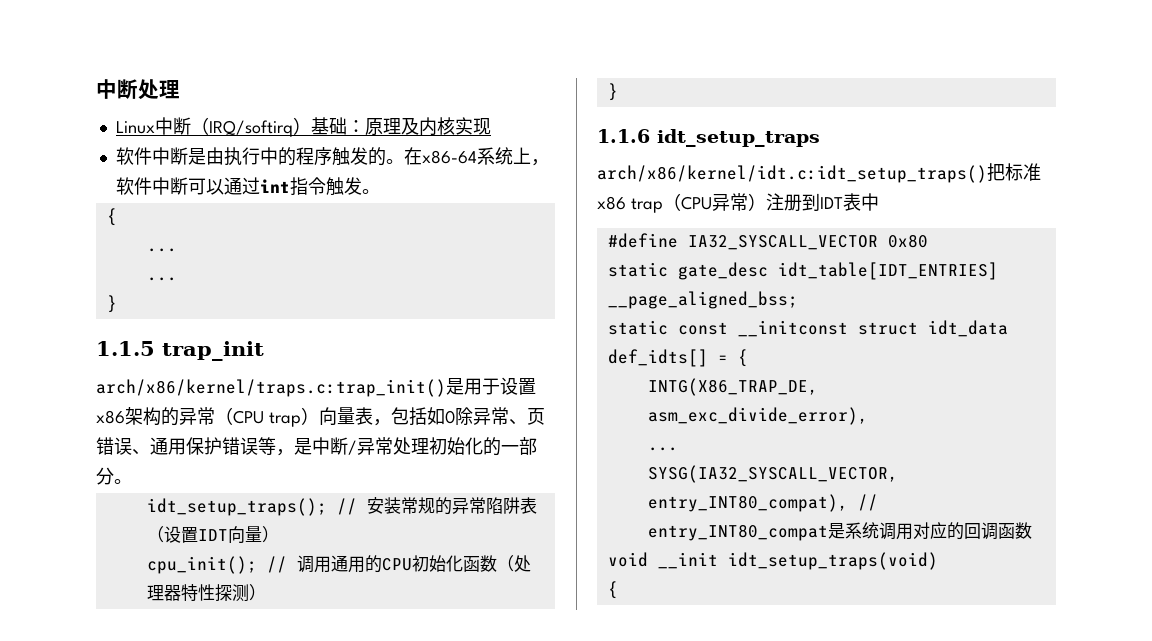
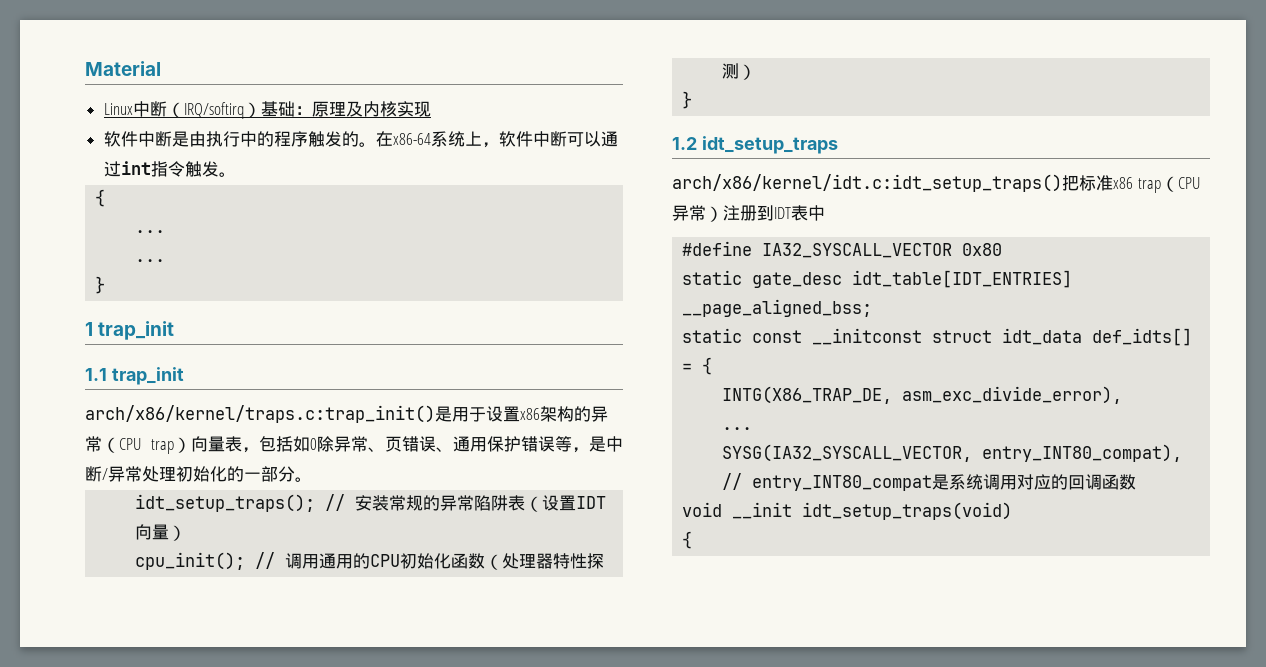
- 中断处理
+ Material
- 1.1.5 trap_init
+ 1 trap_init
+ 1.1 trap_init
- 1.1.6 idt_setup_traps
+ 1.2 idt_setup_traps

